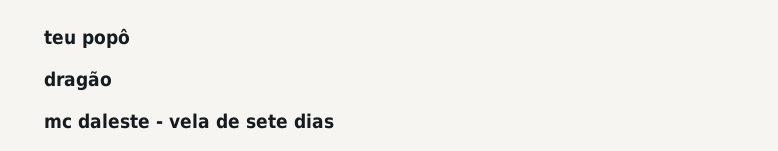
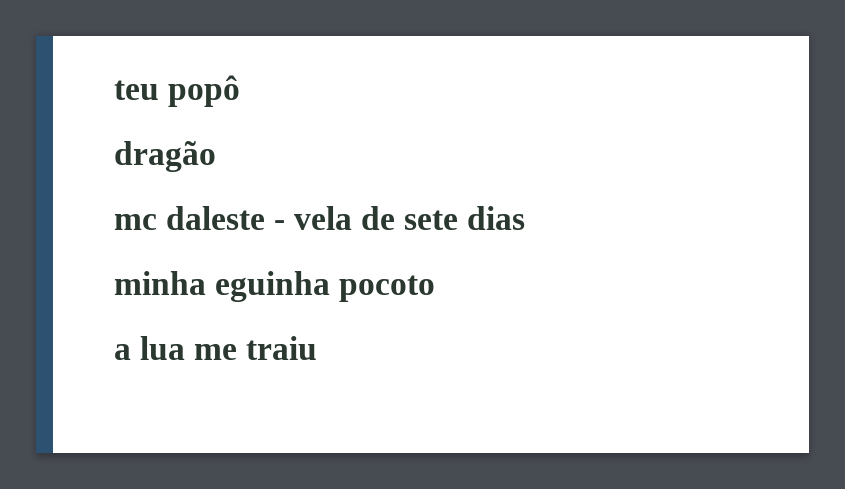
+ minha eguinha pocoto
+ a lua me traiu

